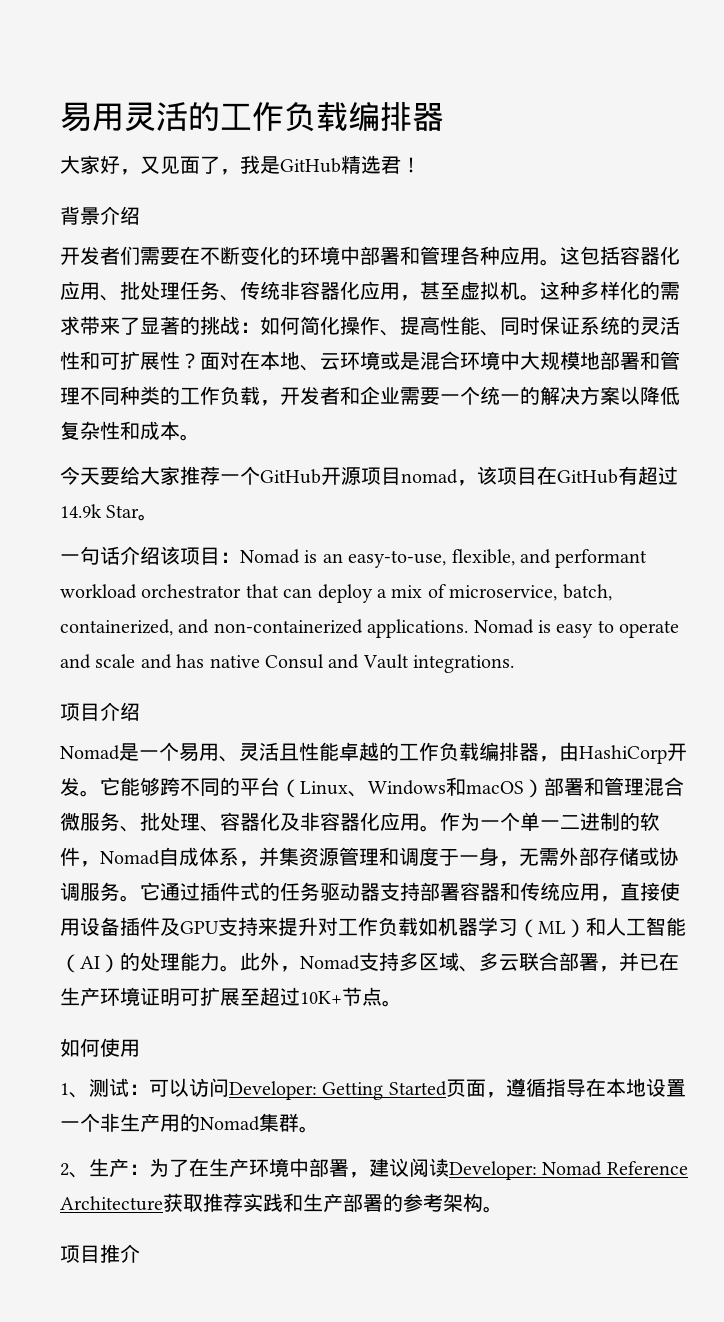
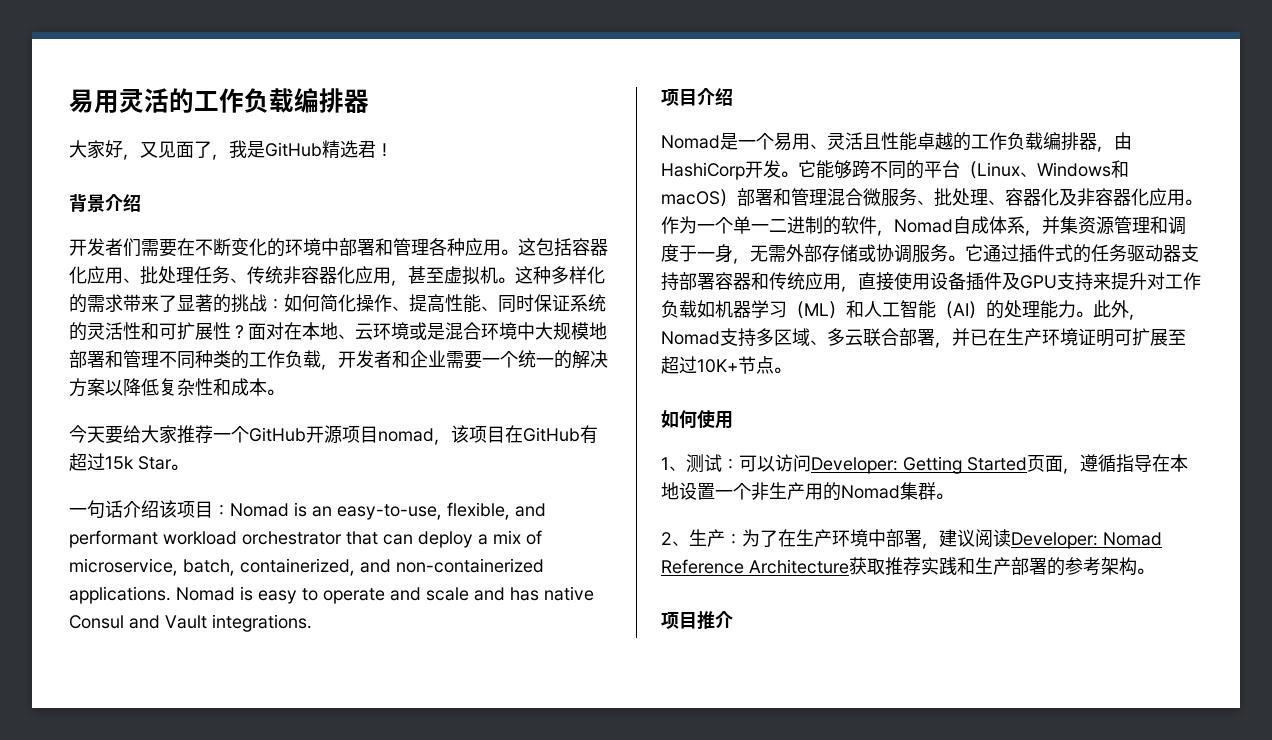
- 今天要给大家推荐一个GitHub开源项目nomad，该项目在GitHub有超过14.9k Star。
+ 今天要给大家推荐一个GitHub开源项目nomad，该项目在GitHub有超过15k Star。

